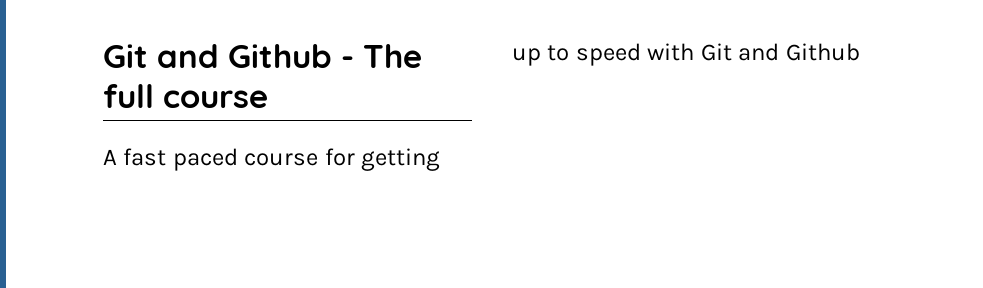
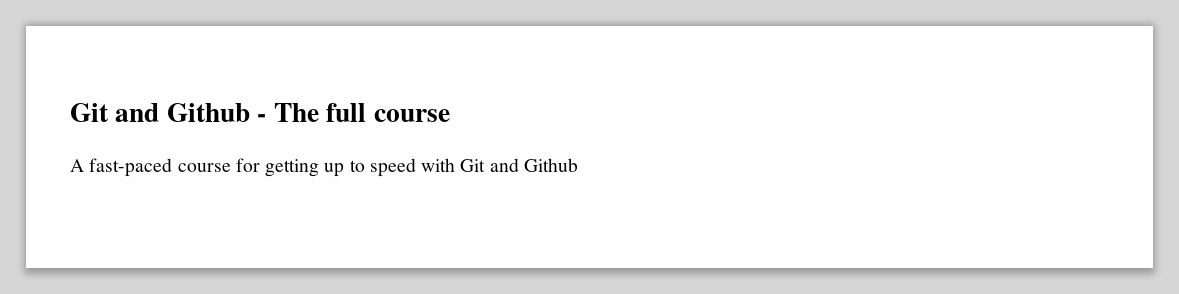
- A fast paced course for getting up to speed with Git and Github
+ A fast-paced course for getting up to speed with Git and Github

